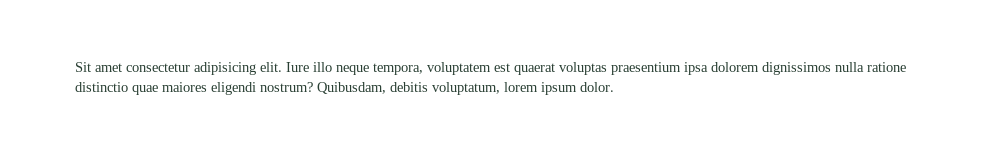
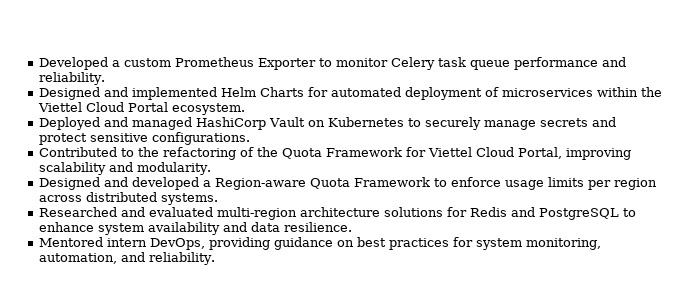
- Sit amet consectetur adipisicing elit. Iure illo neque tempora, voluptatem est quaerat voluptas praesentium ipsa dolorem dignissimos nulla ratione distinctio quae maiores eligendi nostrum? Quibusdam, debitis voluptatum, lorem ipsum dolor.
+ Developed a custom Prometheus Exporter to monitor Celery task queue performance and reliability.
+ Designed and implemented Helm Charts for automated deployment of microservices within the Viettel Cloud Portal ecosystem.
+ Deployed and managed HashiCorp Vault on Kubernetes to securely manage secrets and protect sensitive configurations.
+ Contributed to the refactoring of the Quota Framework for Viettel Cloud Portal, improving scalability and modularity.
+ Designed and developed a Region-aware Quota Framework to enforce usage limits per region across distributed systems.
+ Researched and evaluated multi-region architecture solutions for Redis and PostgreSQL to enhance system availability and data resilience.
+ Mentored intern DevOps, providing guidance on best practices for system monitoring, automation, and reliability.

